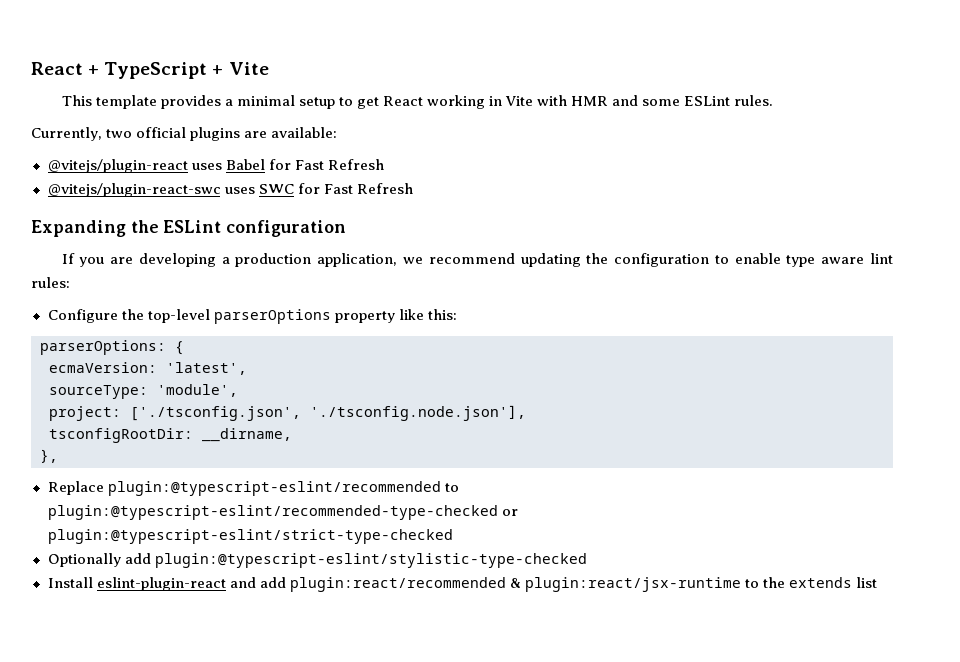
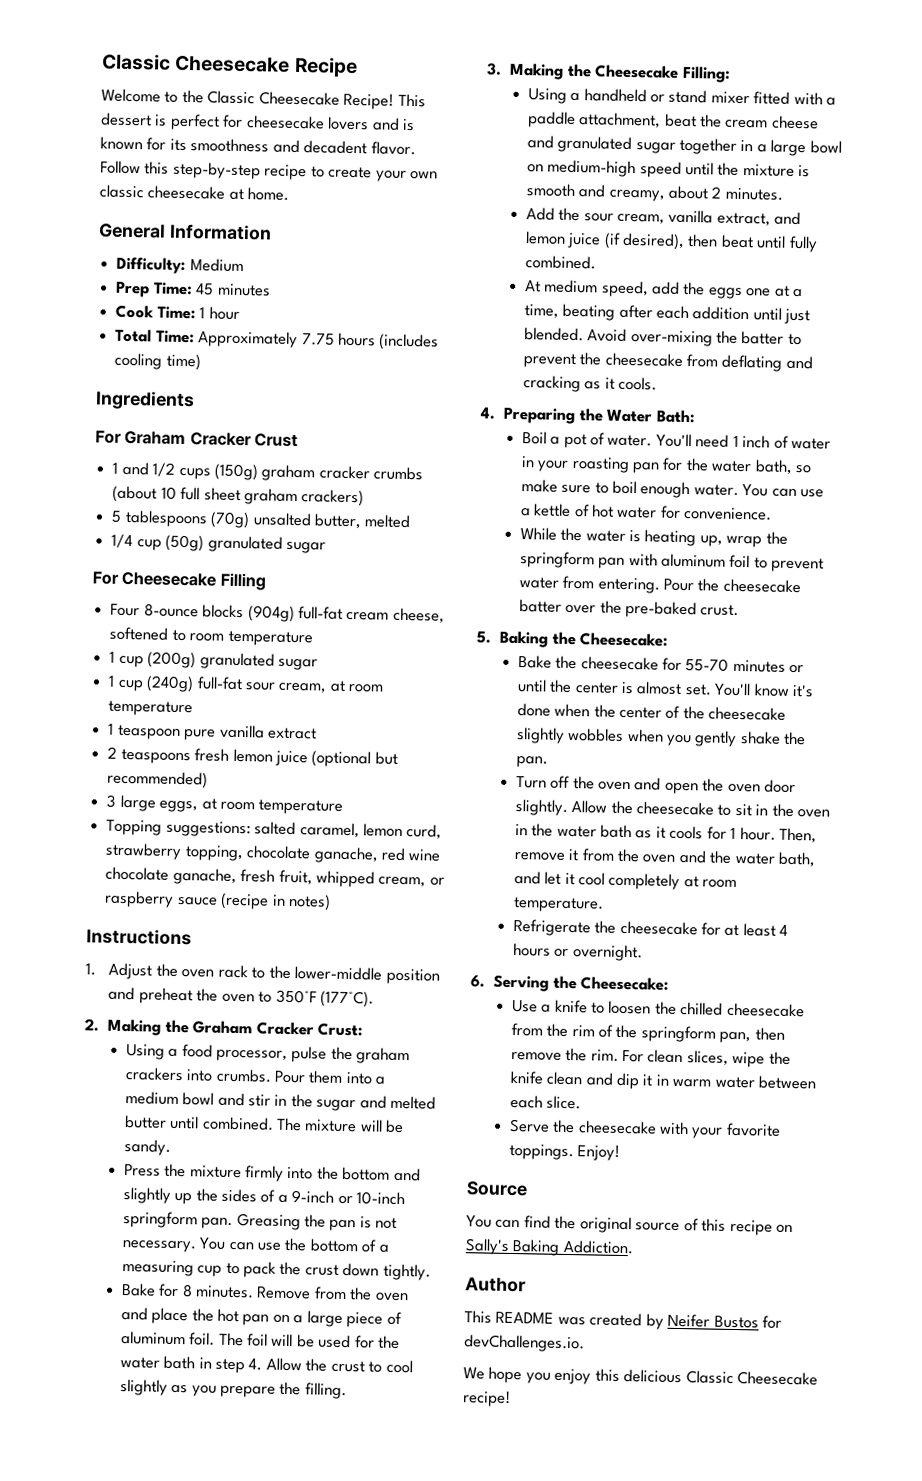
- React + TypeScript + Vite
- This template provides a minimal setup to get React working in Vite with HMR and some ESLint rules.
- Currently, two official plugins are available:
- @vitejs/plugin-react uses Babel for Fast Refresh
- @vitejs/plugin-react-swc uses SWC for Fast Refresh
- Expanding the ESLint configuration
- If you are developing a production application, we recommend updating the configuration to enable type aware lint rules:
- Configure the top-level parserOptions property like this:
- parserOptions: {
- ecmaVersion: 'latest',
- sourceType: 'module',
- project: ['./tsconfig.json', './tsconfig.node.json'],
- tsconfigRootDir: __dirname,
- },
- Replace plugin:@typescript-eslint/recommended to plugin:@typescript-eslint/recommended-type-checked or plugin:@typescript-eslint/strict-type-checked
- Optionally add plugin:@typescript-eslint/stylistic-type-checked
- Install eslint-plugin-react and add plugin:react/recommended & plugin:react/jsx-runtime to the extends list
+ Classic Cheesecake Recipe
+ Welcome to the Classic Cheesecake Recipe! This dessert is perfect for cheesecake lovers and is known for its smoothness and decadent flavor. Follow this step-by-step recipe to create your own classic cheesecake at home.
+ General Information
+ Difficulty: Medium
+ Prep Time: 45 minutes
+ Cook Time: 1 hour
+ Total Time: Approximately 7.75 hours (includes cooling time)
+ Ingredients
+ For Graham Cracker Crust
+ 1 and 1/2 cups (150g) graham cracker crumbs (about 10 full sheet graham crackers)
+ 5 tablespoons (70g) unsalted butter, melted
+ 1/4 cup (50g) granulated sugar
+ For Cheesecake Filling
+ Four 8-ounce blocks (904g) full-fat cream cheese, softened to room temperature
+ 1 cup (200g) granulated sugar
+ 1 cup (240g) full-fat sour cream, at room temperature
+ 1 teaspoon pure vanilla extract
+ 2 teaspoons fresh lemon juice (optional but recommended)
+ 3 large eggs, at room temperature
+ Topping suggestions: salted caramel, lemon curd, strawberry topping, chocolate ganache, red wine chocolate ganache, fresh fruit, whipped cream, or raspberry sauce (recipe in notes)
+ Instructions
+ 1. Adjust the oven rack to the lower-middle position and preheat the oven to 350°F (177°C).
+ 2. Making the Graham Cracker Crust:
+ Using a food processor, pulse the graham crackers into crumbs. Pour them into a medium bowl and stir in the sugar and melted butter until combined. The mixture will be sandy.
+ Press the mixture firmly into the bottom and slightly up the sides of a 9-inch or 10-inch springform pan. Greasing the pan is not necessary. You can use the bottom of a measuring cup to pack the crust down tightly.
+ Bake for 8 minutes. Remove from the oven and place the hot pan on a large piece of aluminum foil. The foil will be used for the water bath in step 4. Allow the crust to cool slightly as you prepare the filling.
+ 3. Making the Cheesecake Filling:
+ Using a handheld or stand mixer fitted with a paddle attachment, beat the cream cheese and granulated sugar together in a large bowl on medium-high speed until the mixture is smooth and creamy, about 2 minutes.
+ Add the sour cream, vanilla extract, and lemon juice (if desired), then beat until fully combined.
+ At medium speed, add the eggs one at a time, beating after each addition until just blended. Avoid over-mixing the batter to prevent the cheesecake from deflating and cracking as it cools.
+ 4. Preparing the Water Bath:
+ Boil a pot of water. You'll need 1 inch of water in your roasting pan for the water bath, so make sure to boil enough water. You can use a kettle of hot water for convenience.
+ While the water is heating up, wrap the springform pan with aluminum foil to prevent water from entering. Pour the cheesecake batter over the pre-baked crust.
+ 5. Baking the Cheesecake:
+ Bake the cheesecake for 55-70 minutes or until the center is almost set. You'll know it's done when the center of the cheesecake slightly wobbles when you gently shake the pan.
+ Turn off the oven and open the oven door slightly. Allow the cheesecake to sit in the oven in the water bath as it cools for 1 hour. Then, remove it from the oven and the water bath, and let it cool completely at room temperature.
+ Refrigerate the cheesecake for at least 4 hours or overnight.
+ 6. Serving the Cheesecake:
+ Use a knife to loosen the chilled cheesecake from the rim of the springform pan, then remove the rim. For clean slices, wipe the knife clean and dip it in warm water between each slice.
+ Serve the cheesecake with your favorite toppings. Enjoy!
+ Source
+ You can find the original source of this recipe on Sally's Baking Addiction.
+ Author
+ This README was created by Neifer Bustos for devChallenges.io.
+ We hope you enjoy this delicious Classic Cheesecake recipe!

